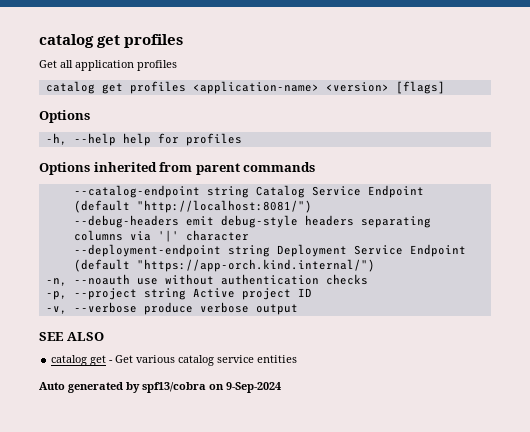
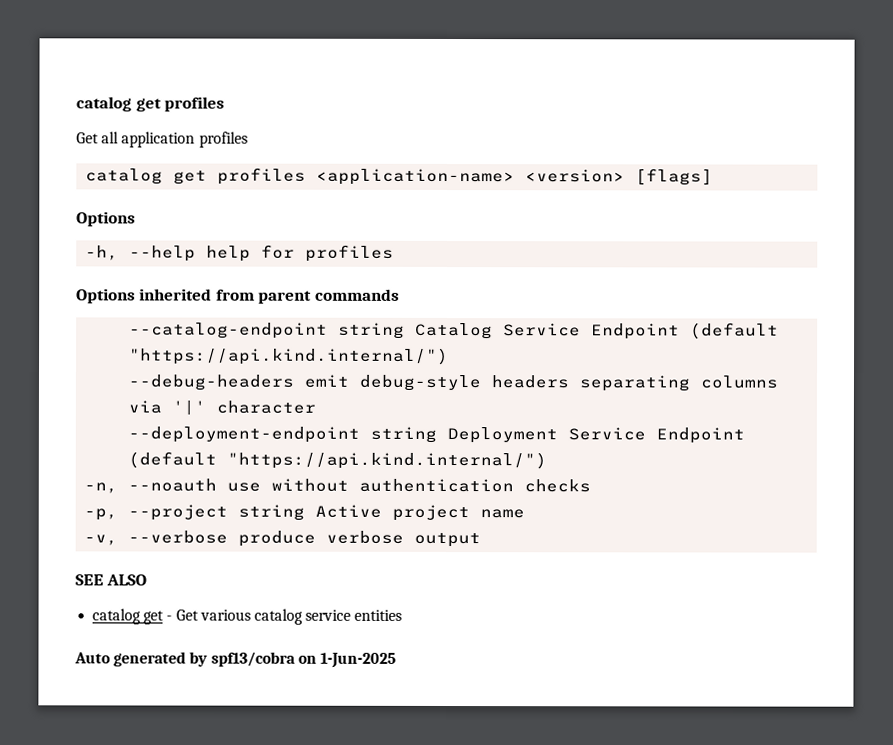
- --catalog-endpoint string Catalog Service Endpoint (default "http://localhost:8081/")
+ --catalog-endpoint string Catalog Service Endpoint (default "https://api.kind.internal/")
- --deployment-endpoint string Deployment Service Endpoint (default "https://app-orch.kind.internal/")
+ --deployment-endpoint string Deployment Service Endpoint (default "https://api.kind.internal/")
- -p, --project string Active project ID
+ -p, --project string Active project name
- Auto generated by spf13/cobra on 9-Sep-2024
+ Auto generated by spf13/cobra on 1-Jun-2025

